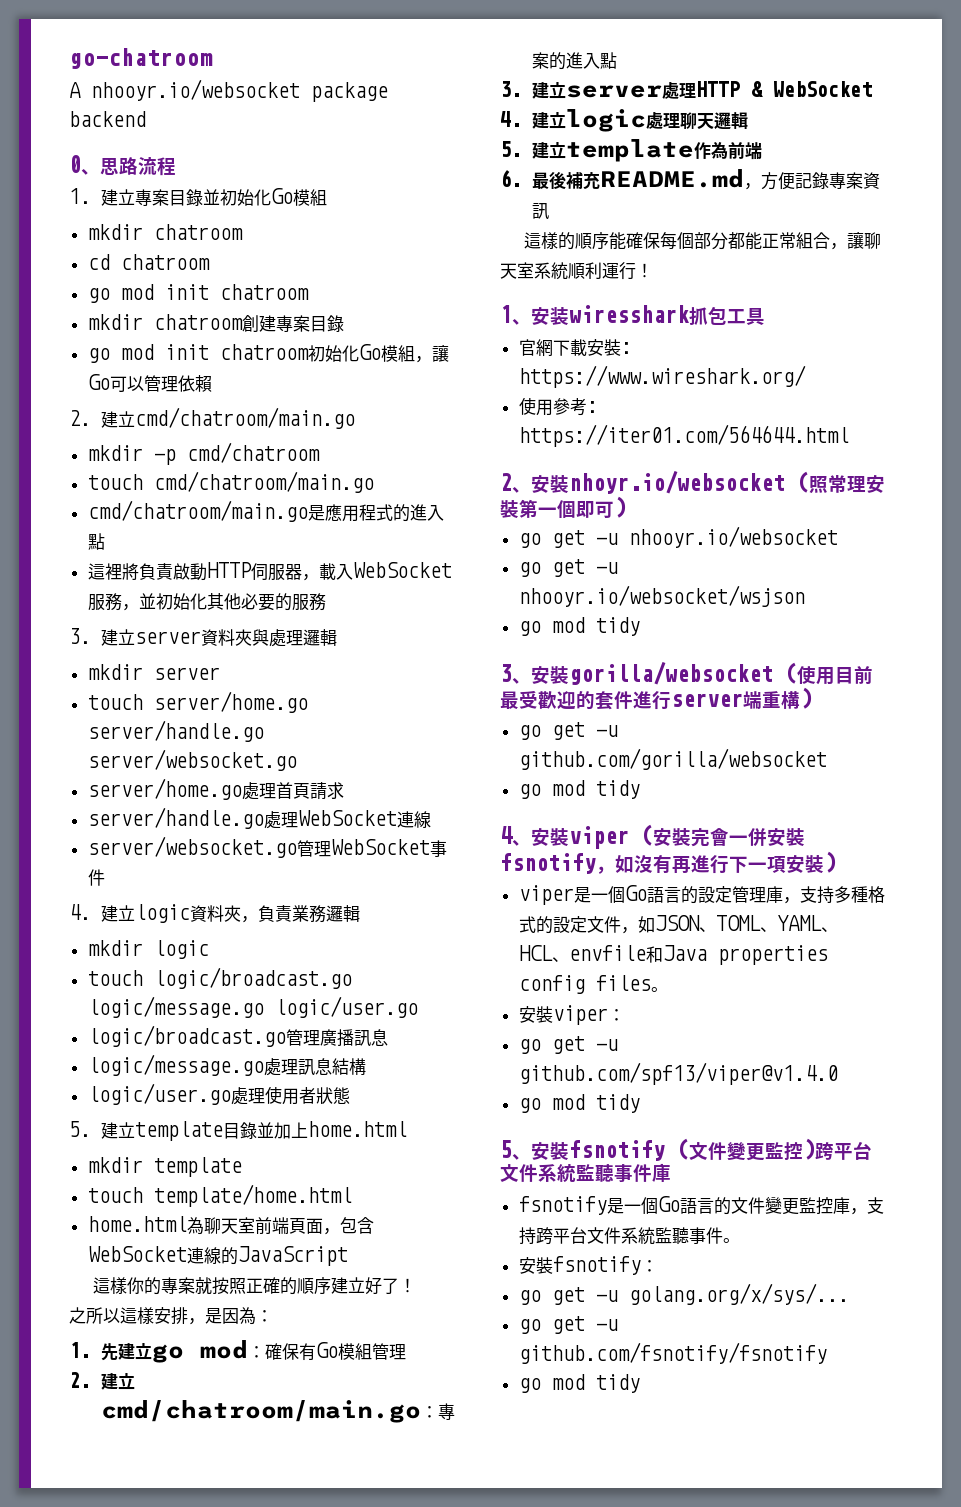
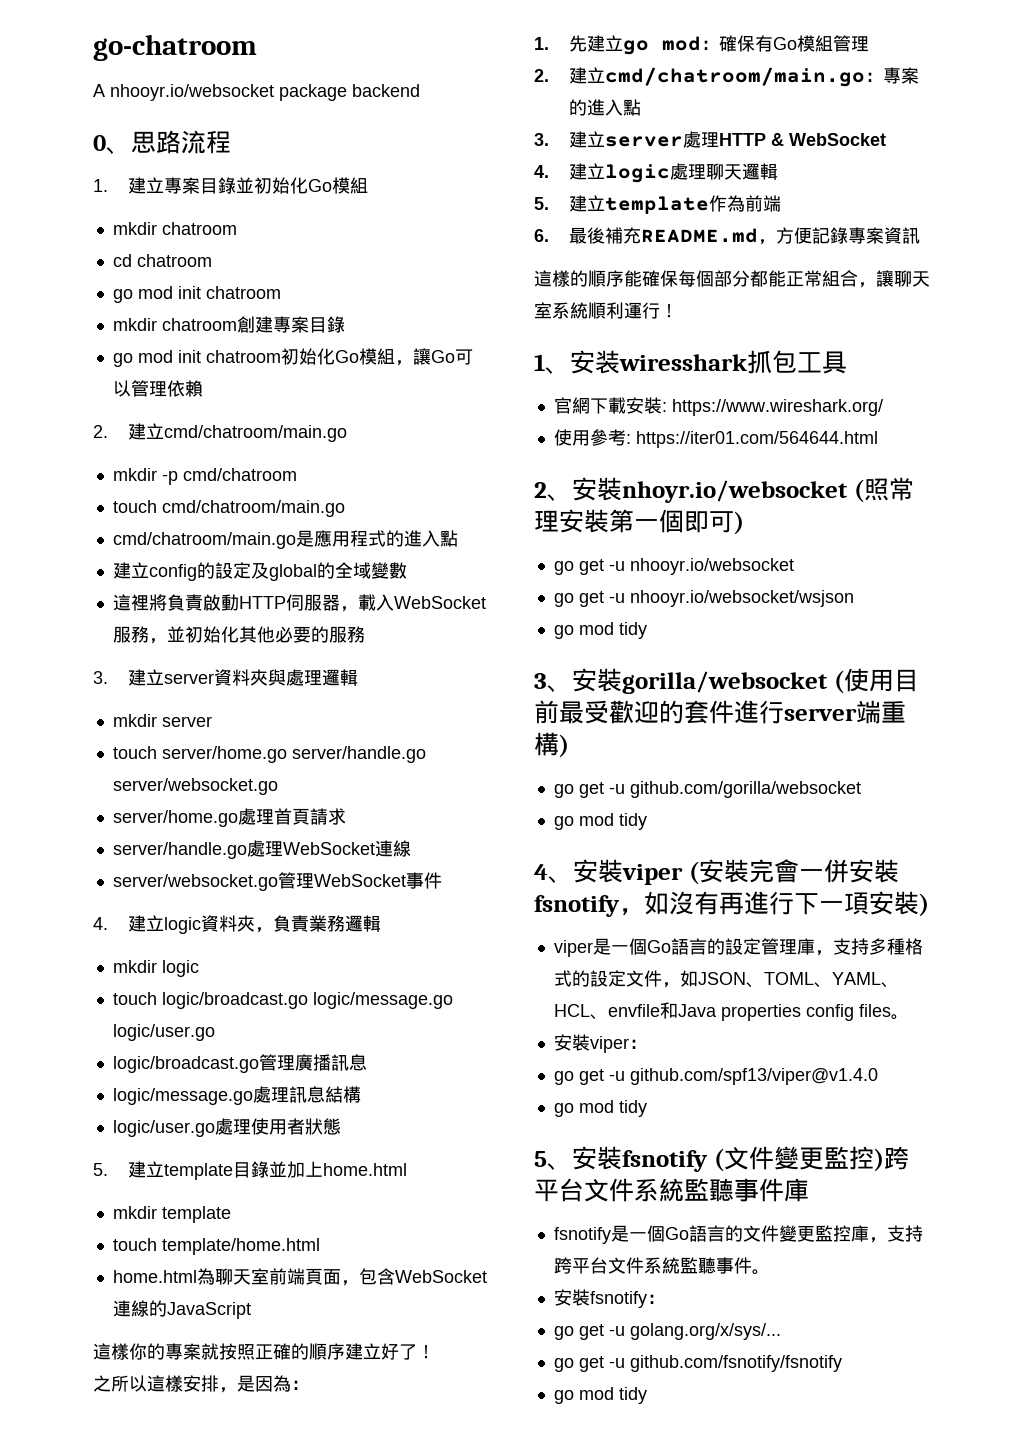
+ 建立config的設定及global的全域變數

